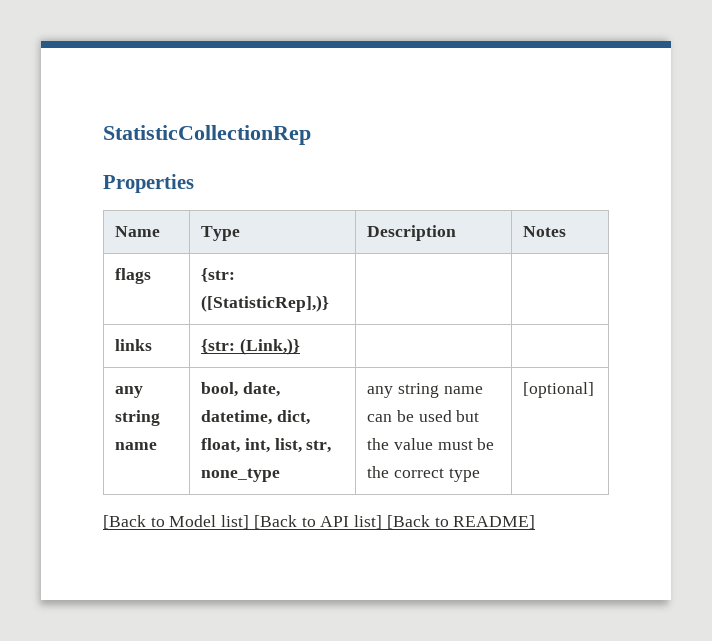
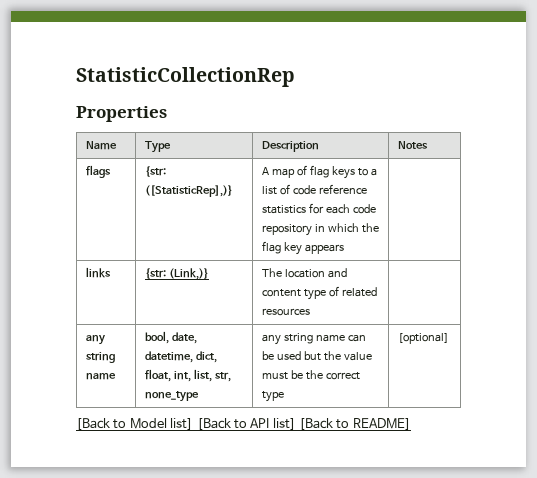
- flags | {str: ([StatisticRep],)} | |
- links | {str: (Link,)} | |
+ flags | {str: ([StatisticRep],)} | A map of flag keys to a list of code reference statistics for each code repository in which the flag key appears |
+ links | {str: (Link,)} | The location and content type of related resources |

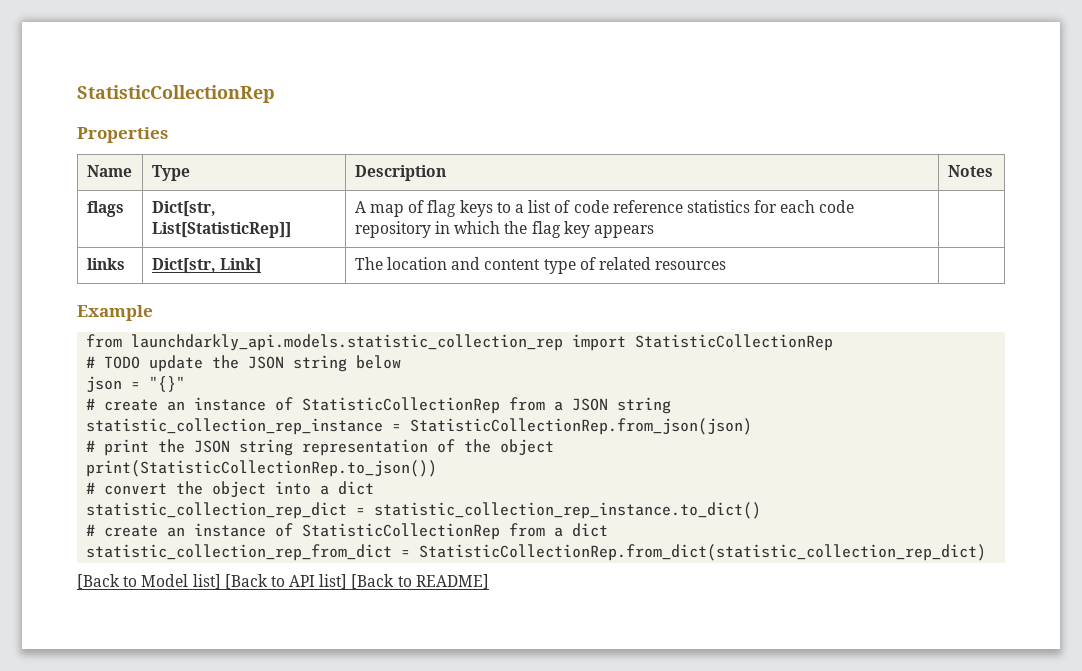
- flags | {str: ([StatisticRep],)} | A map of flag keys to a list of code reference statistics for each code repository in which the flag key appears |
+ flags | Dict[str, List[StatisticRep]] | A map of flag keys to a list of code reference statistics for each code repository in which the flag key appears |
- links | {str: (Link,)} | The location and content type of related resources |
+ links | Dict[str, Link] | The location and content type of related resources |
- any string name | bool, date, datetime, dict, float, int, list, str, none_type | any string name can be used but the value must be the correct type | [optional]
+ Example
+ from launchdarkly_api.models.statistic_collection_rep import StatisticCollectionRep
+ # TODO update the JSON string below
+ json = "{}"
+ # create an instance of StatisticCollectionRep from a JSON string
+ statistic_collection_rep_instance = StatisticCollectionRep.from_json(json)
+ # print the JSON string representation of the object
+ print(StatisticCollectionRep.to_json())
+ # convert the object into a dict
+ statistic_collection_rep_dict = statistic_collection_rep_instance.to_dict()
+ # create an instance of StatisticCollectionRep from a dict
+ statistic_collection_rep_from_dict = StatisticCollectionRep.from_dict(statistic_collection_rep_dict)

